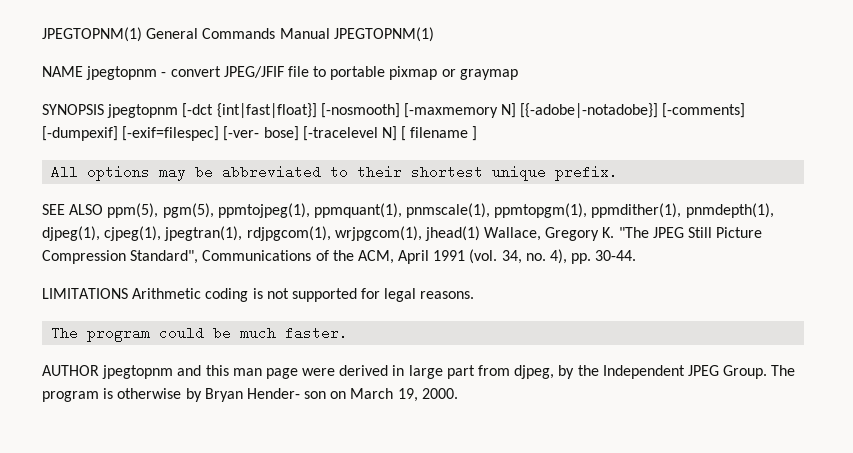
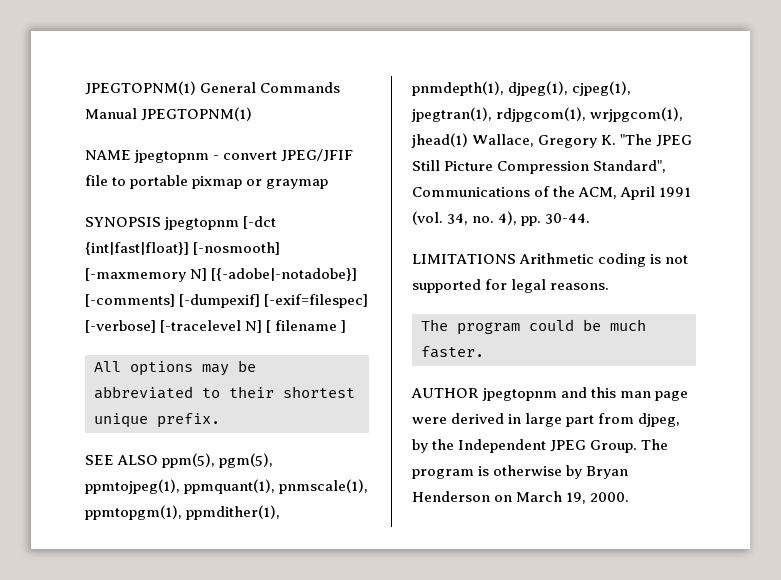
- SYNOPSIS jpegtopnm [-dct {int|fast|float}] [-nosmooth] [-maxmemory N] [{-adobe|-notadobe}] [-comments] [-dumpexif] [-exif=filespec] [-ver‐ bose] [-tracelevel N] [ filename ]
+ SYNOPSIS jpegtopnm [-dct {int|fast|float}] [-nosmooth] [-maxmemory N] [{-adobe|-notadobe}] [-comments] [-dumpexif] [-exif=filespec] [-verbose] [-tracelevel N] [ filename ]
- The program is otherwise by Bryan Hender‐ son on March 19, 2000.
+ The program is otherwise by Bryan Henderson on March 19, 2000.

